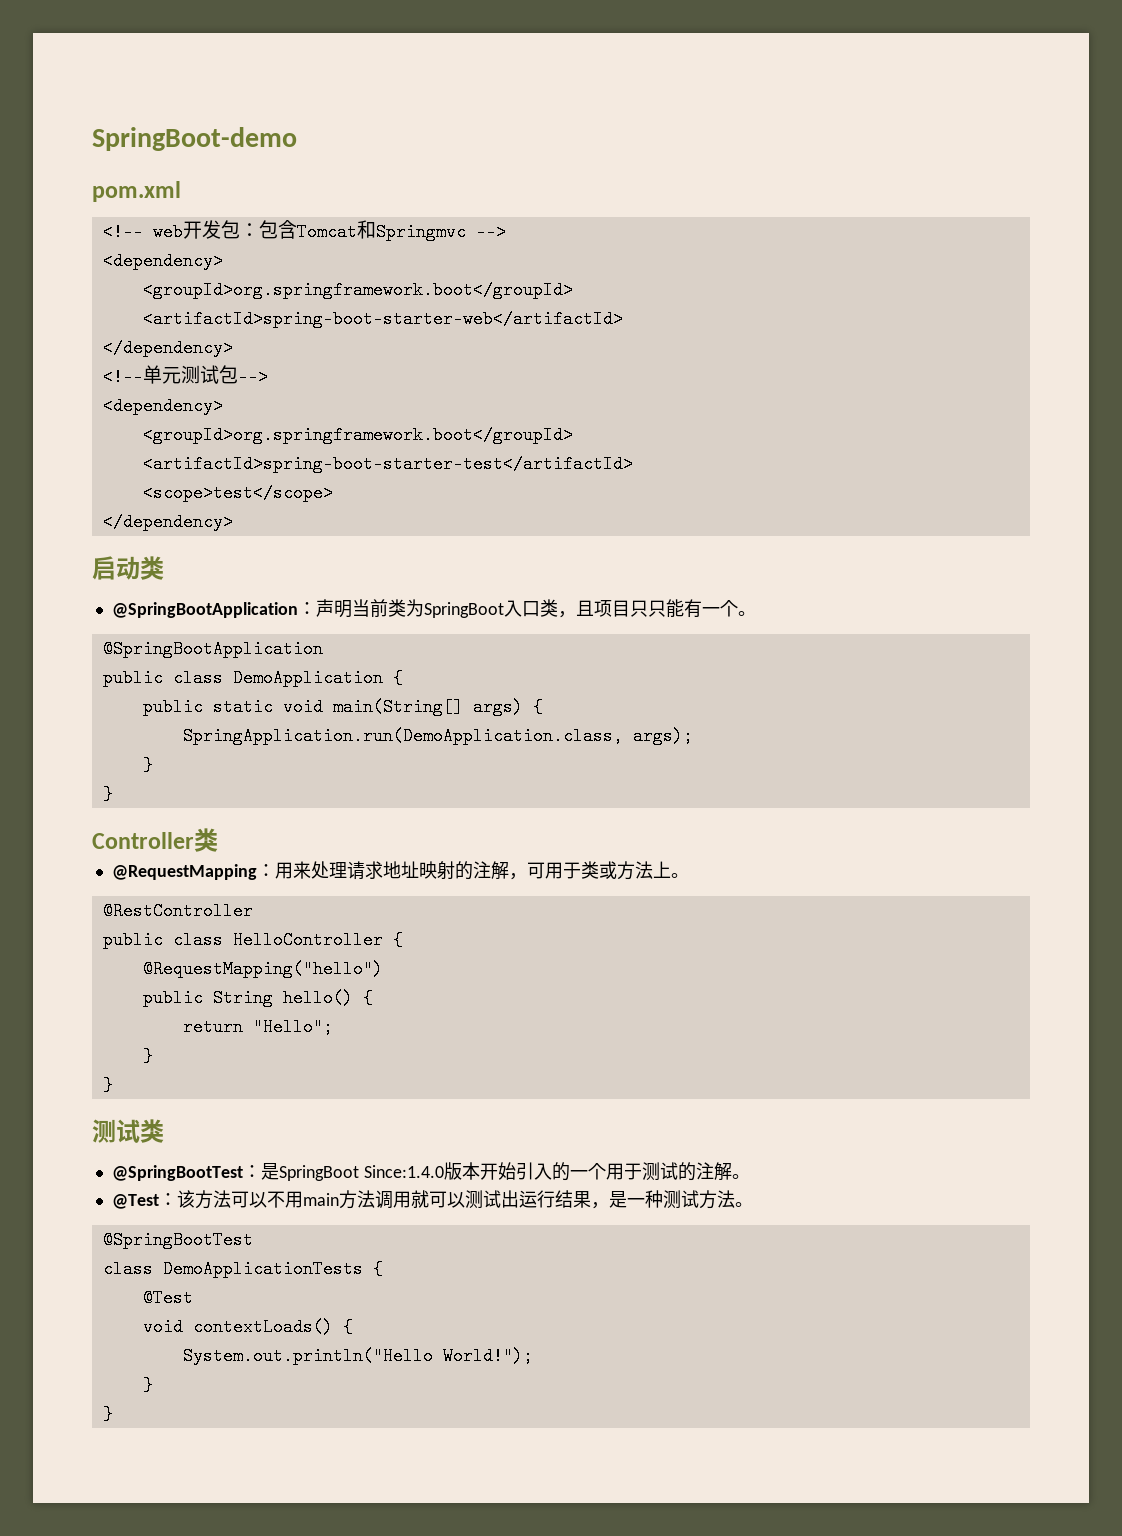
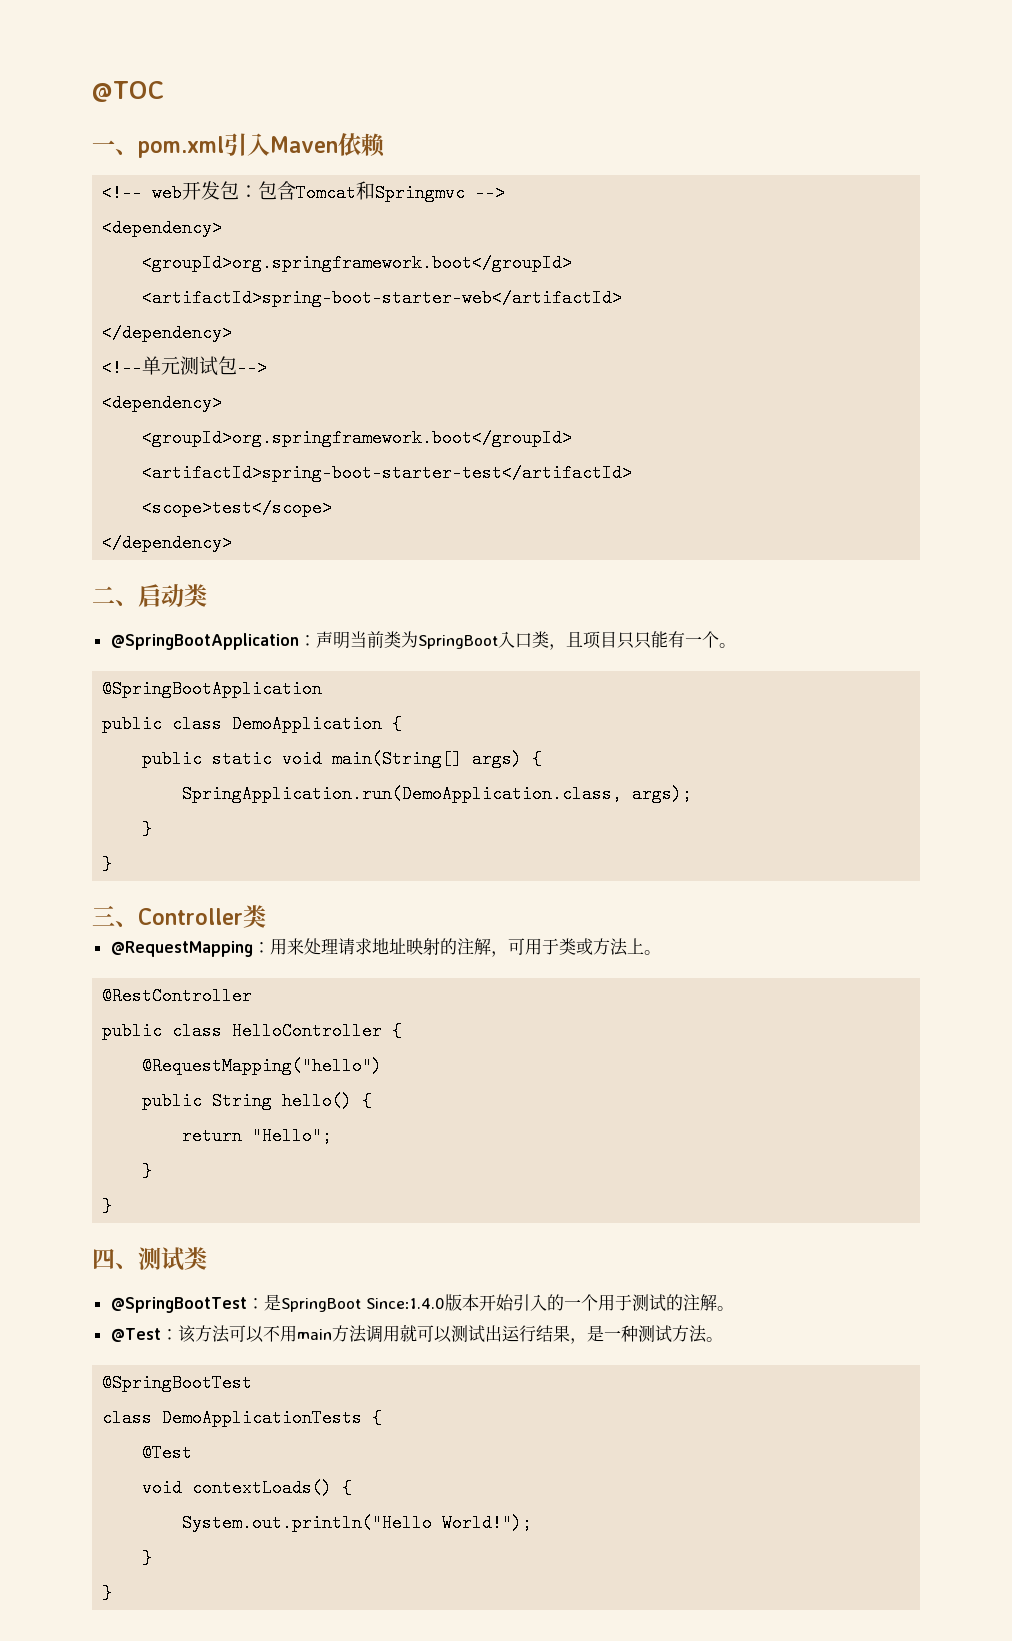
- SpringBoot-demo
- pom.xml
+ @TOC
+ 一、pom.xml引入Maven依赖
- 启动类
+ 二、启动类
- Controller类
+ 三、Controller类
- 测试类
+ 四、测试类

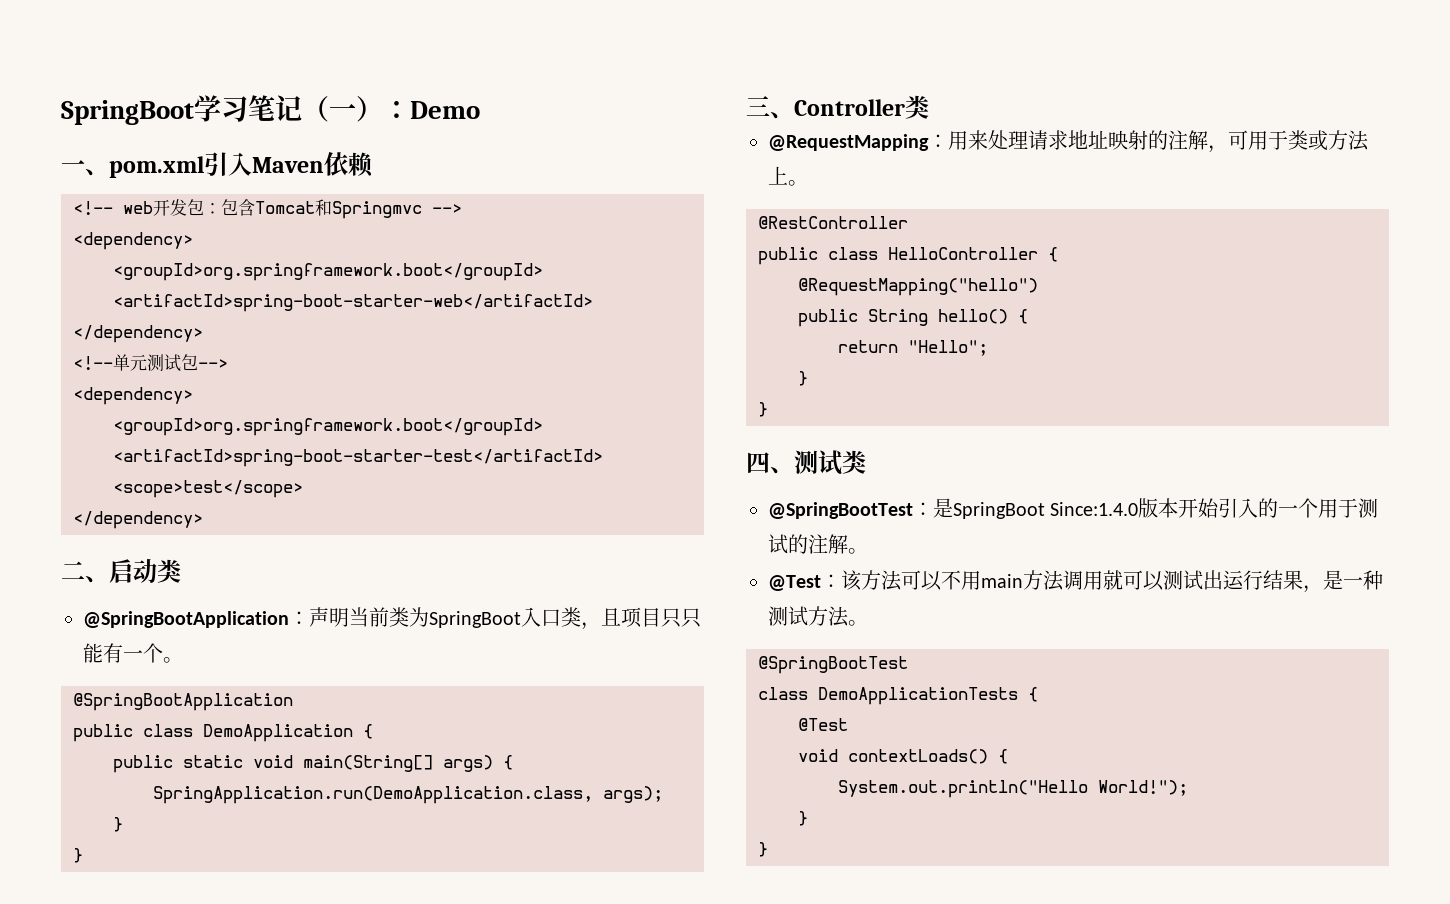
- @TOC
+ SpringBoot学习笔记（一）：Demo

